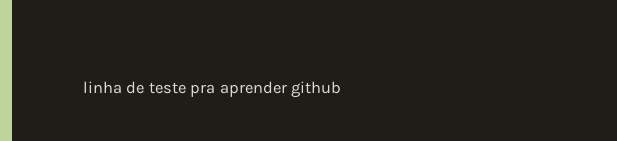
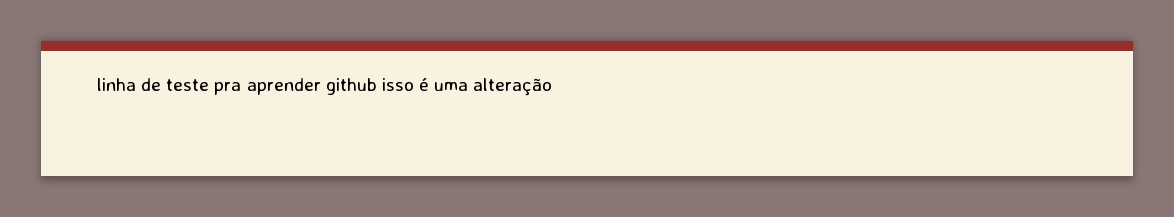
- linha de teste pra aprender github
+ linha de teste pra aprender github isso é uma alteração

